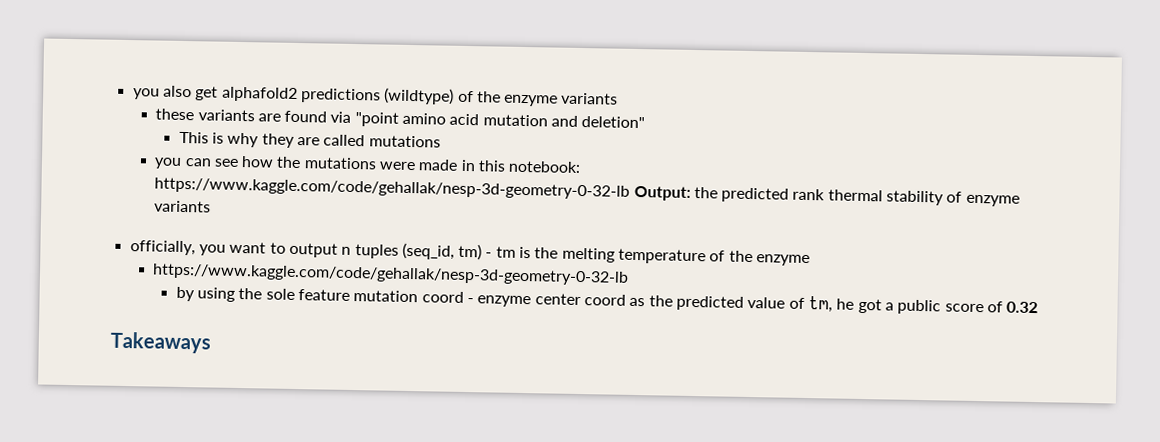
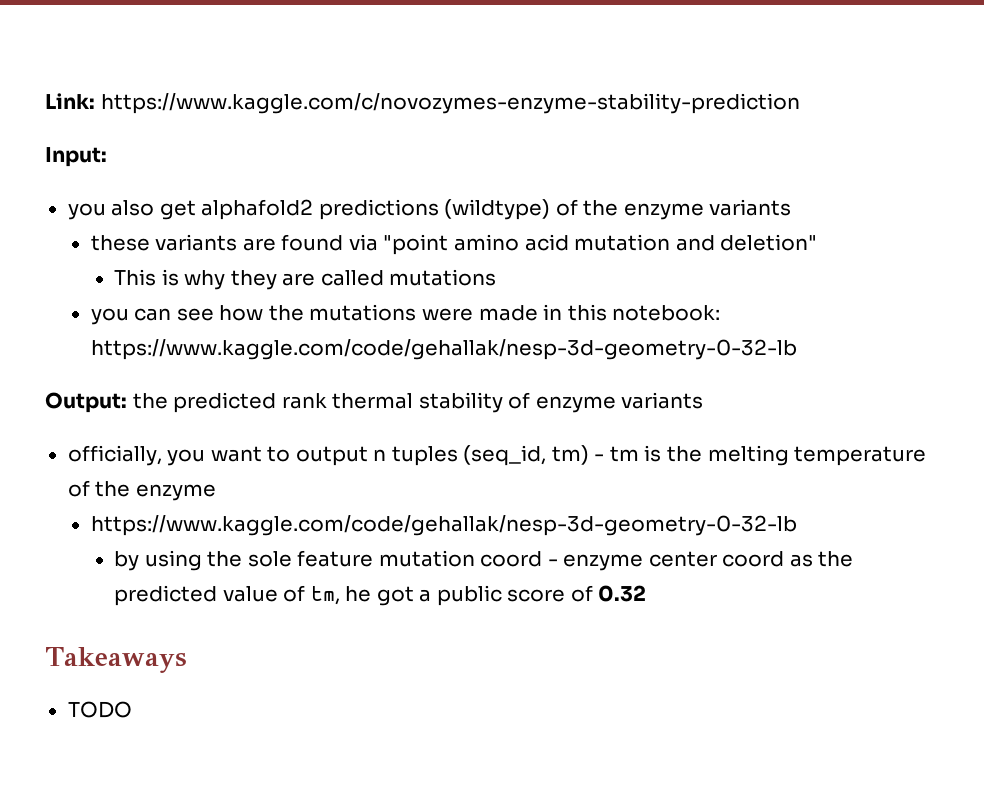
+ Link: https://www.kaggle.com/c/novozymes-enzyme-stability-prediction
+ Input:
- you can see how the mutations were made in this notebook: https://www.kaggle.com/code/gehallak/nesp-3d-geometry-0-32-lb Output: the predicted rank thermal stability of enzyme variants
+ you can see how the mutations were made in this notebook: https://www.kaggle.com/code/gehallak/nesp-3d-geometry-0-32-lb
+ Output: the predicted rank thermal stability of enzyme variants
+ TODO

